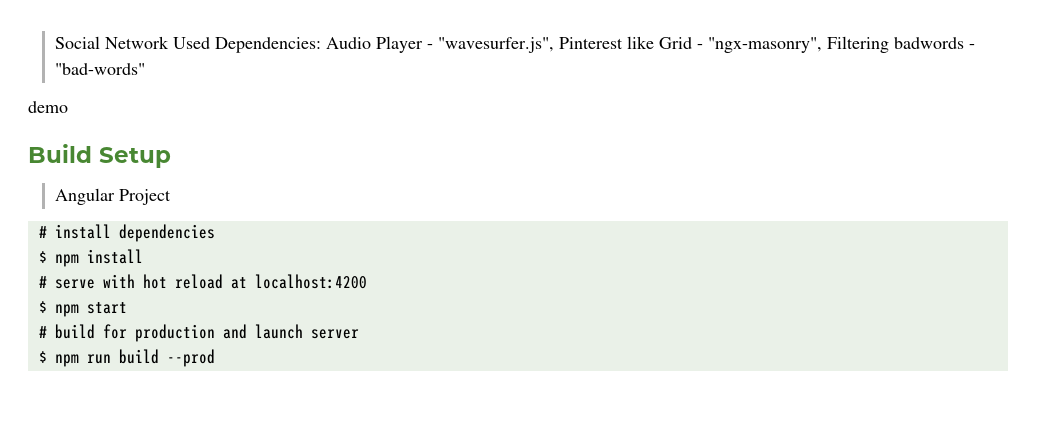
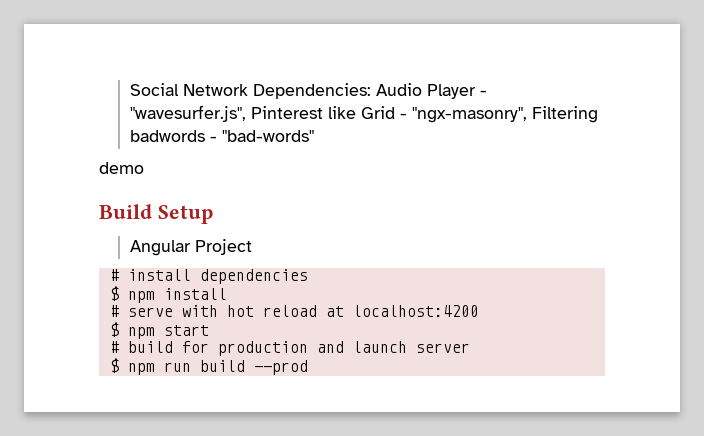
- Social Network Used Dependencies: Audio Player - "wavesurfer.js", Pinterest like Grid - "ngx-masonry", Filtering badwords - "bad-words"
+ Social Network Dependencies: Audio Player - "wavesurfer.js", Pinterest like Grid - "ngx-masonry", Filtering badwords - "bad-words"

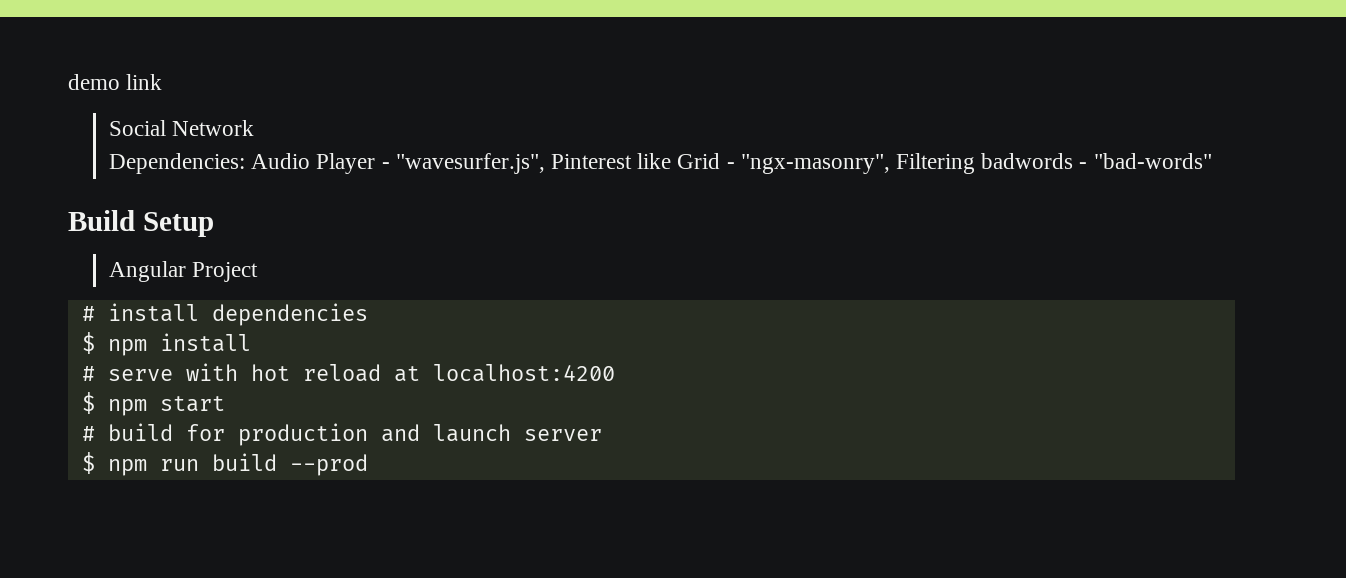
+ demo link
- Social Network Dependencies: Audio Player - "wavesurfer.js", Pinterest like Grid - "ngx-masonry", Filtering badwords - "bad-words"
+ Social Network
+ Dependencies: Audio Player - "wavesurfer.js", Pinterest like Grid - "ngx-masonry", Filtering badwords - "bad-words"
- demo

